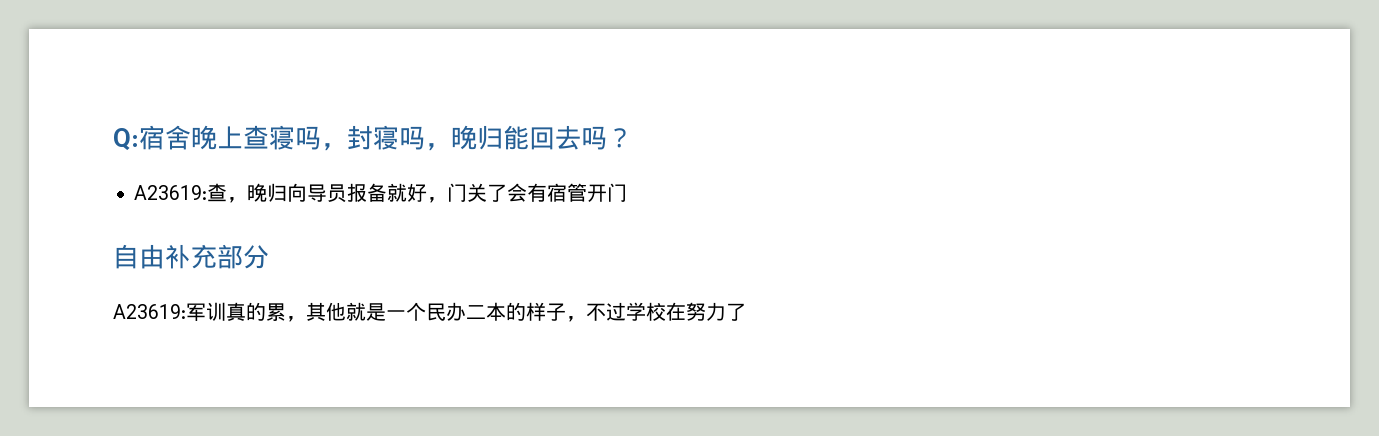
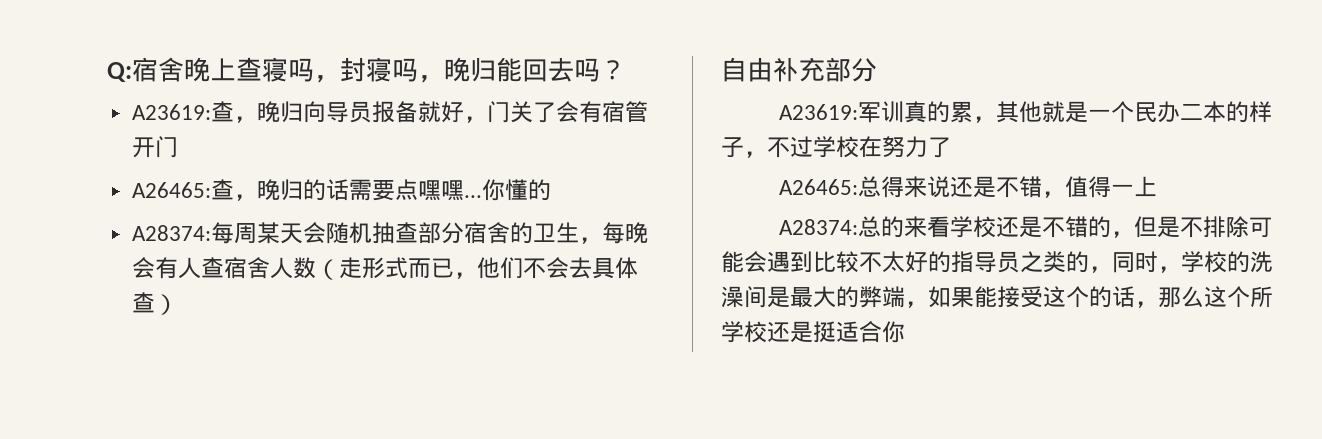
+ A26465:查，晚归的话需要点嘿嘿...你懂的
+ A28374:每周某天会随机抽查部分宿舍的卫生，每晚会有人查宿舍人数（走形式而已，他们不会去具体查）
+ A26465:总得来说还是不错，值得一上
+ A28374:总的来看学校还是不错的，但是不排除可能会遇到比较不太好的指导员之类的，同时，学校的洗澡间是最大的弊端，如果能接受这个的话，那么这个所学校还是挺适合你

